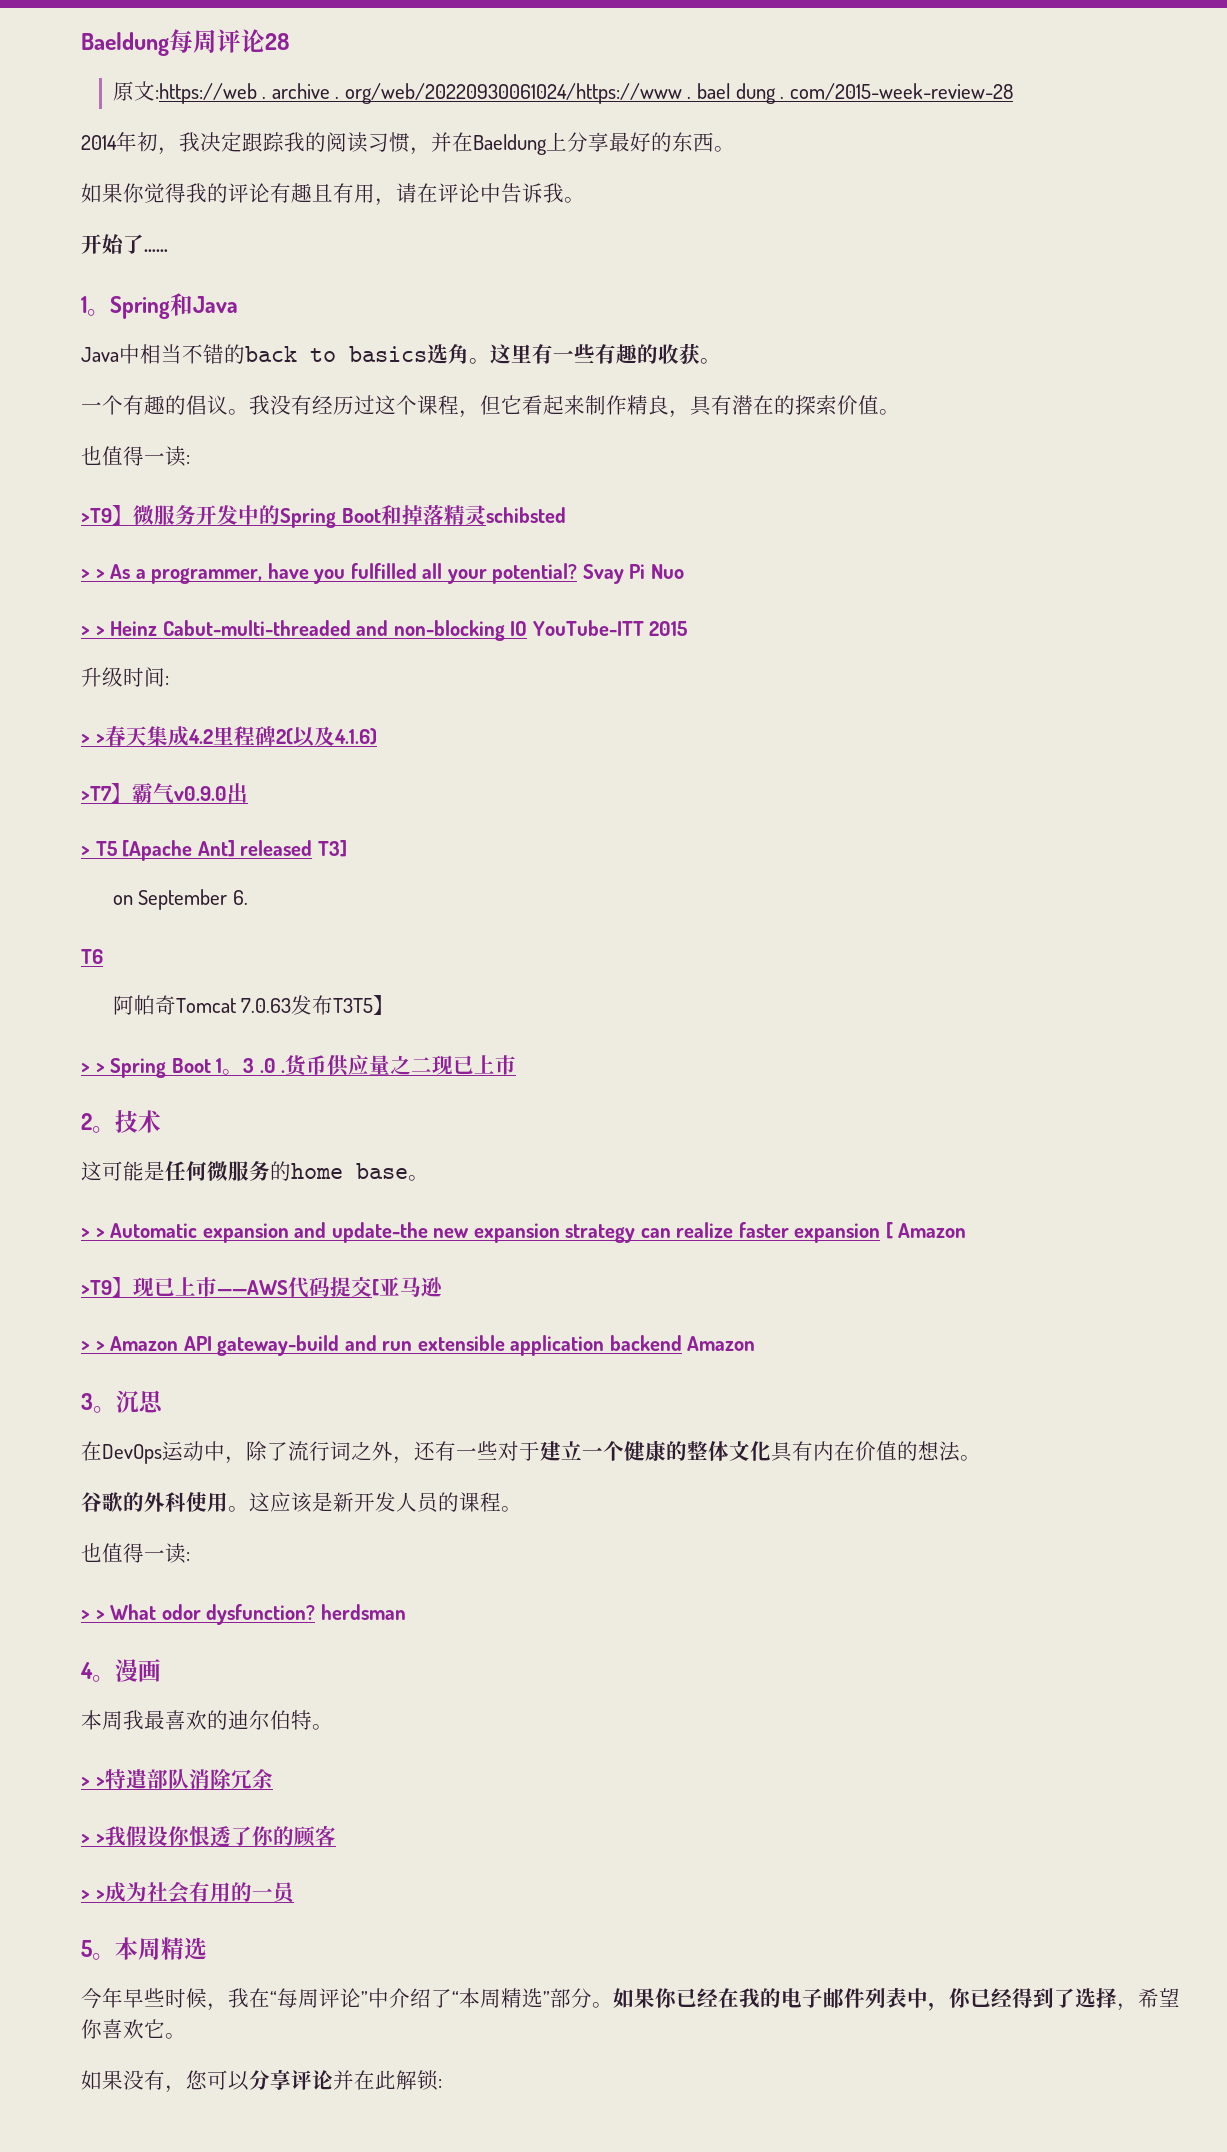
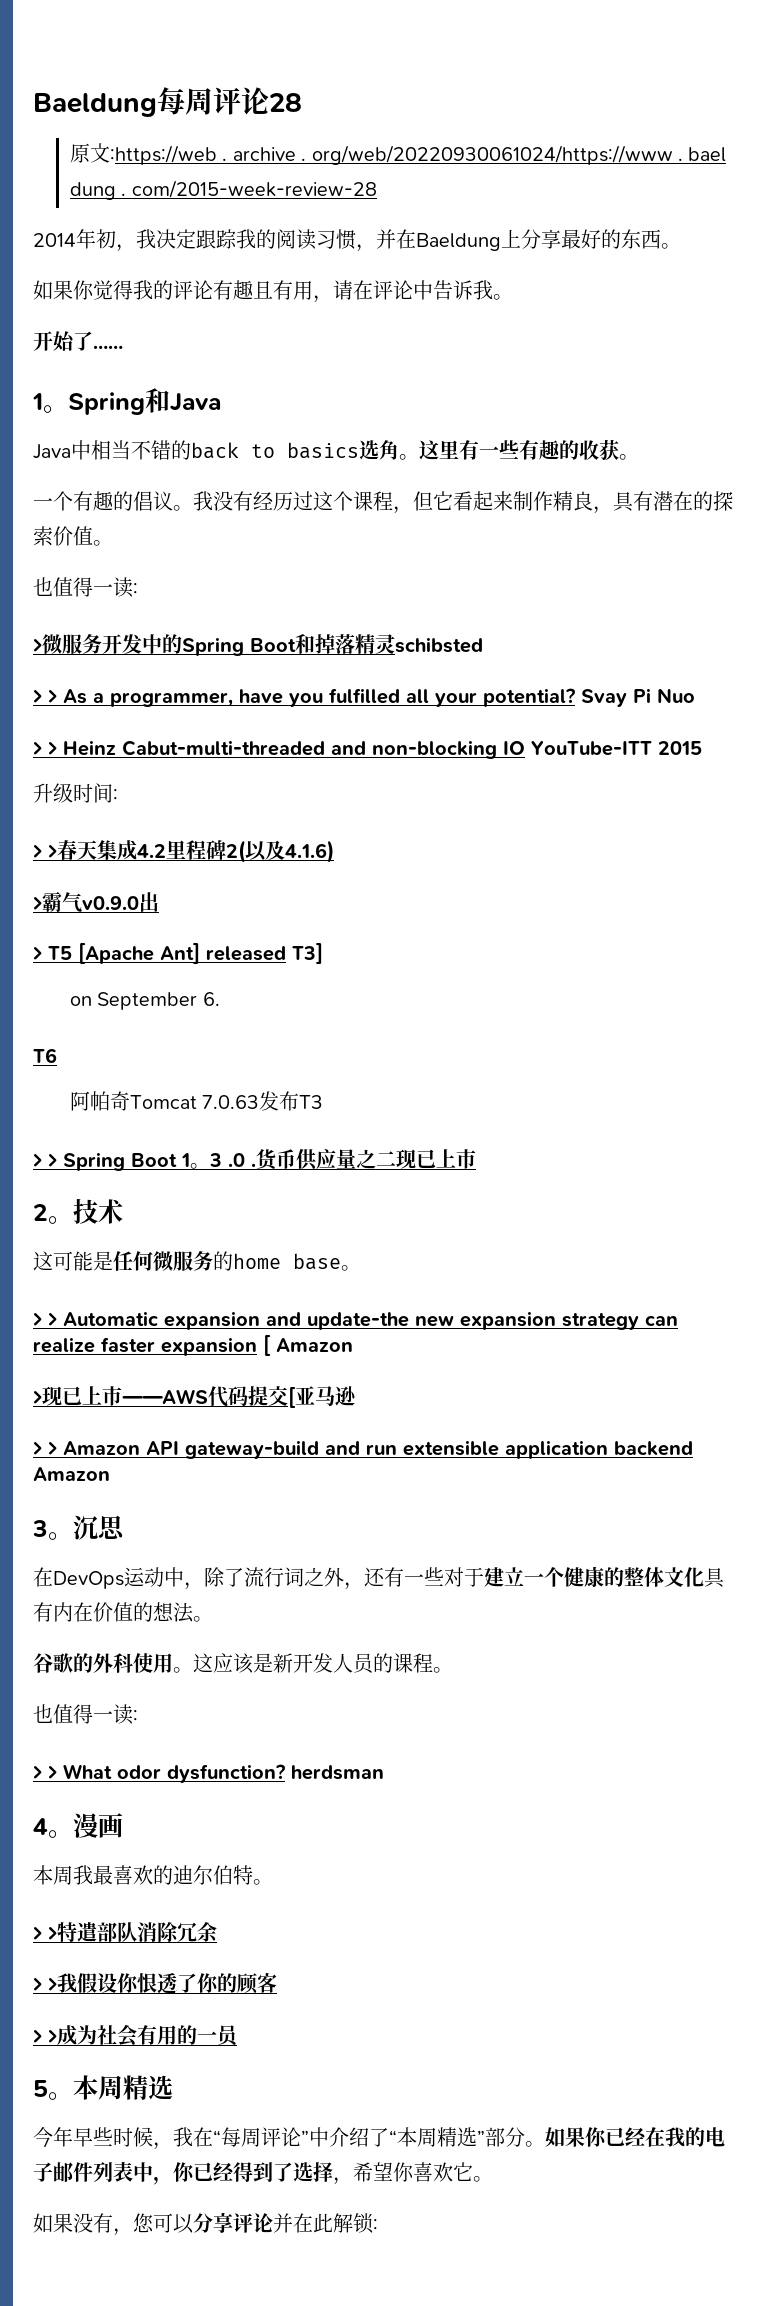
- >T9】微服务开发中的Spring Boot和掉落精灵schibsted
+ >微服务开发中的Spring Boot和掉落精灵schibsted
- >T7】霸气v0.9.0出
+ >霸气v0.9.0出
- 阿帕奇Tomcat 7.0.63发布T3T5】
+ 阿帕奇Tomcat 7.0.63发布T3
- >T9】现已上市——AWS代码提交[亚马逊
+ >现已上市——AWS代码提交[亚马逊

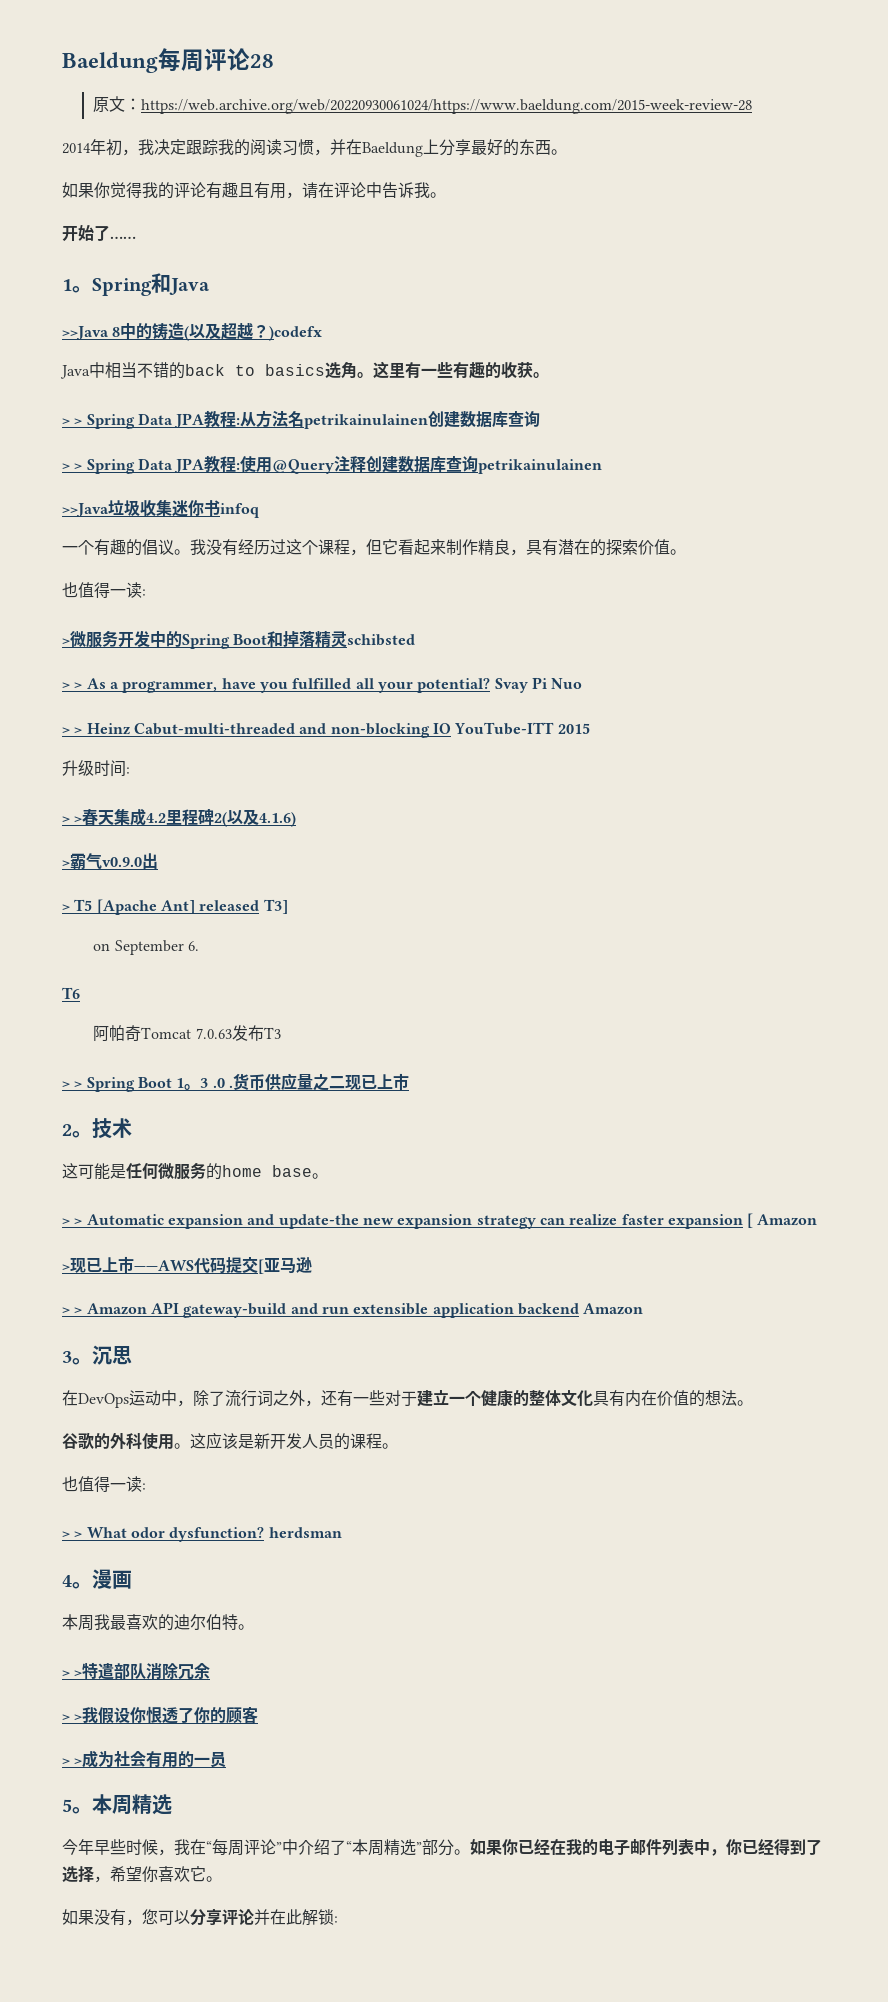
- 原文:https://web . archive . org/web/20220930061024/https://www . bael dung . com/2015-week-review-28
+ 原文：https://web.archive.org/web/20220930061024/https://www.baeldung.com/2015-week-review-28
+ >>Java 8中的铸造(以及超越？)codefx
+ > > Spring Data JPA教程:从方法名petrikainulainen创建数据库查询
+ > > Spring Data JPA教程:使用@Query注释创建数据库查询petrikainulainen
+ >>Java垃圾收集迷你书infoq

